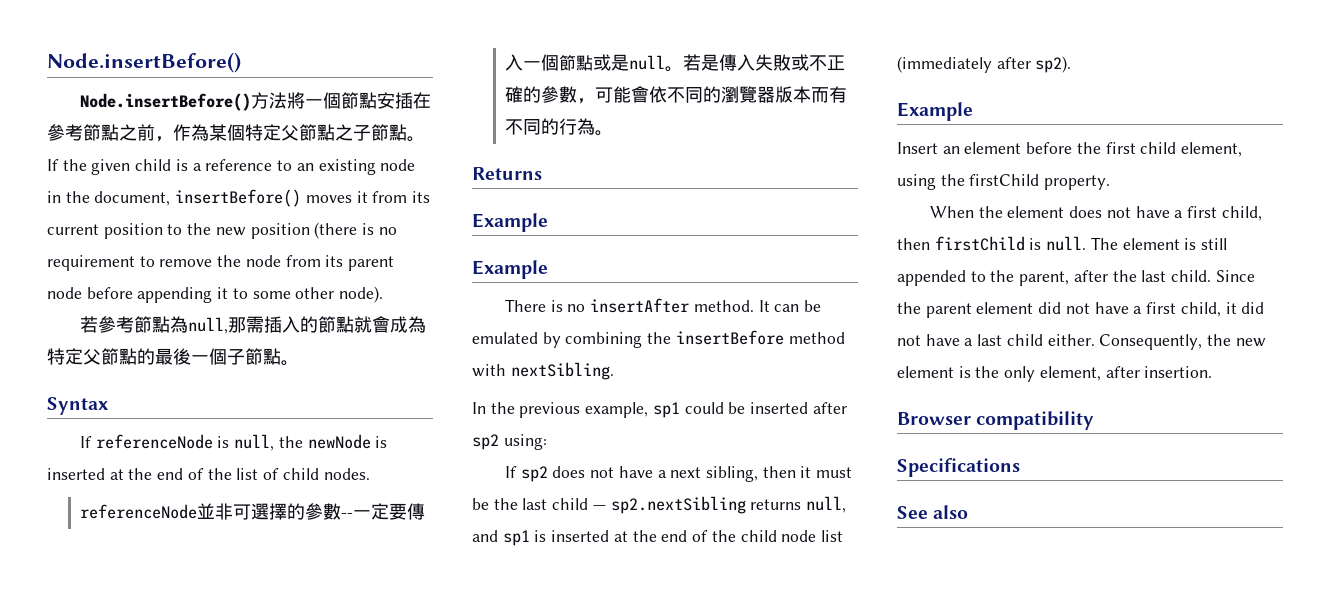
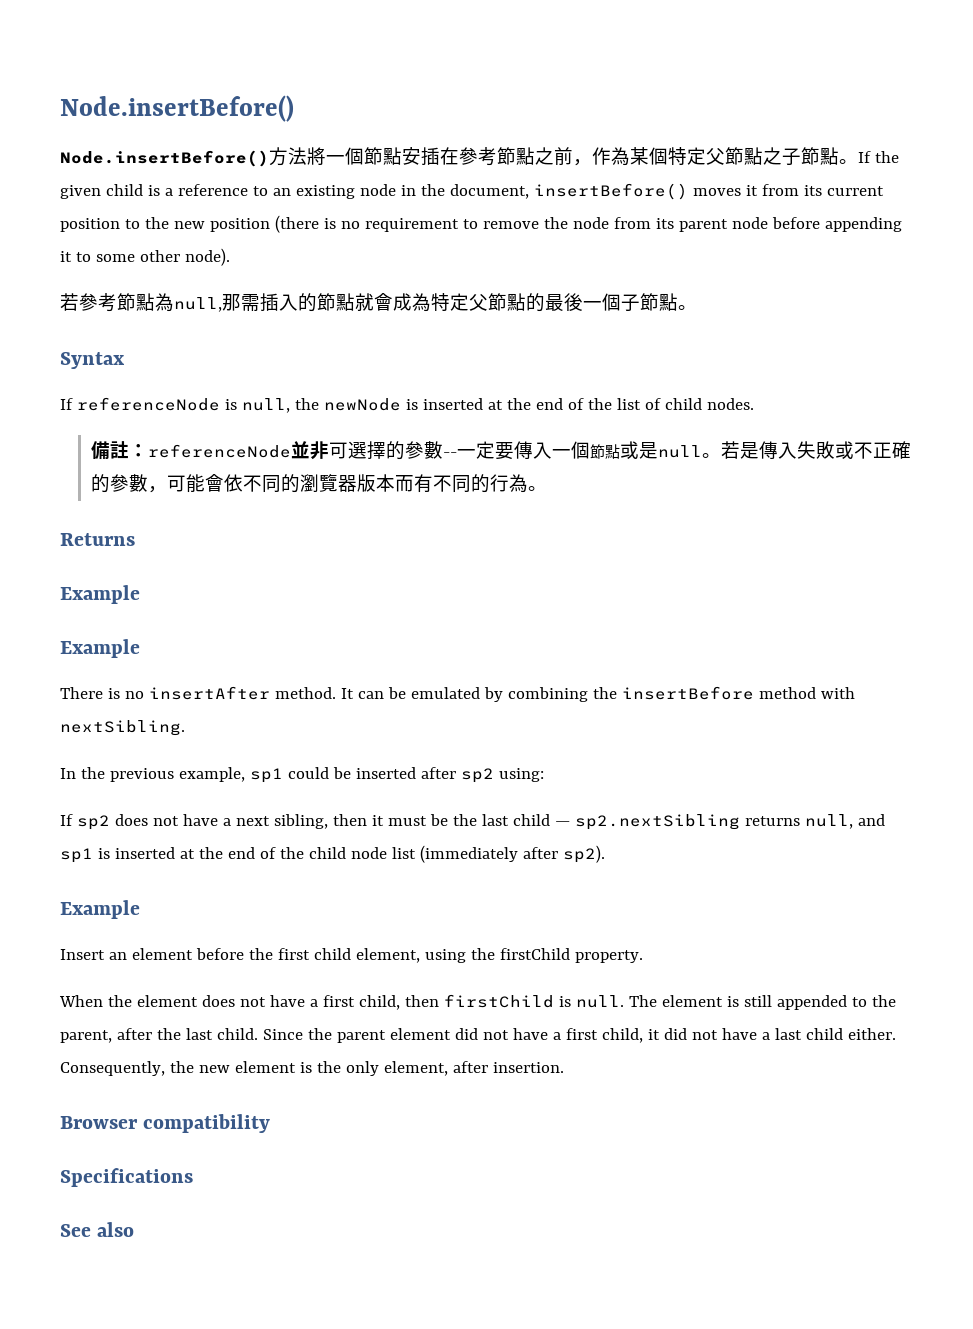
- referenceNode並非可選擇的參數--一定要傳入一個節點或是null。
+ 備註：referenceNode並非可選擇的參數--一定要傳入一個節點或是null。

